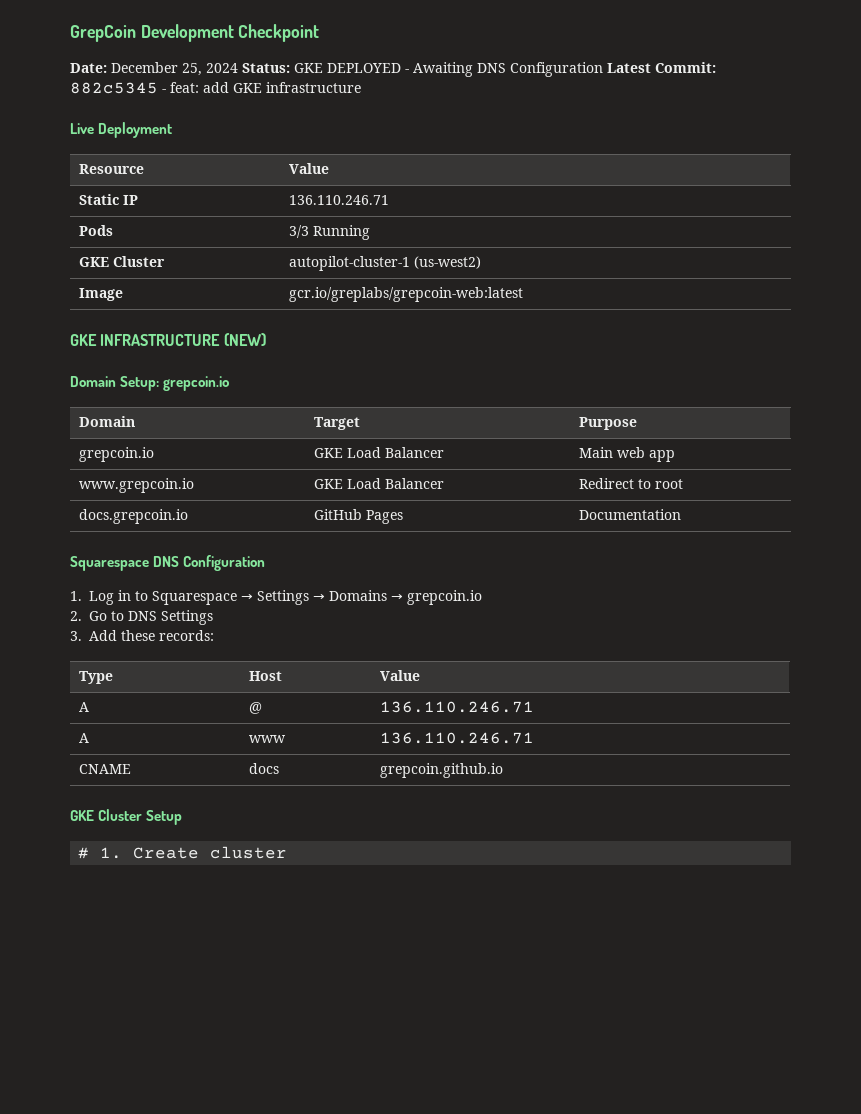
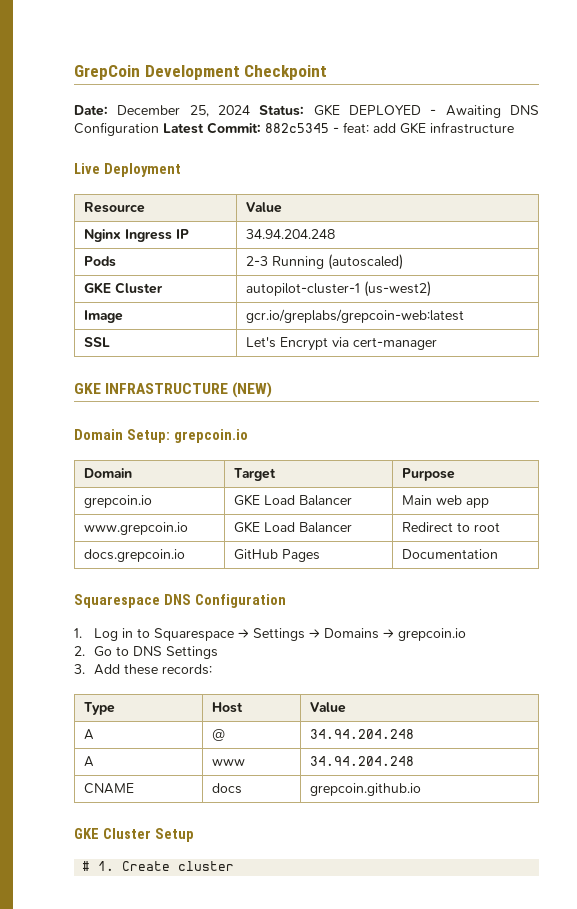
- Static IP | 136.110.246.71
+ Nginx Ingress IP | 34.94.204.248
- Pods | 3/3 Running
+ Pods | 2-3 Running (autoscaled)
+ SSL | Let's Encrypt via cert-manager
- A | @ | 136.110.246.71
+ A | @ | 34.94.204.248
- A | www | 136.110.246.71
+ A | www | 34.94.204.248

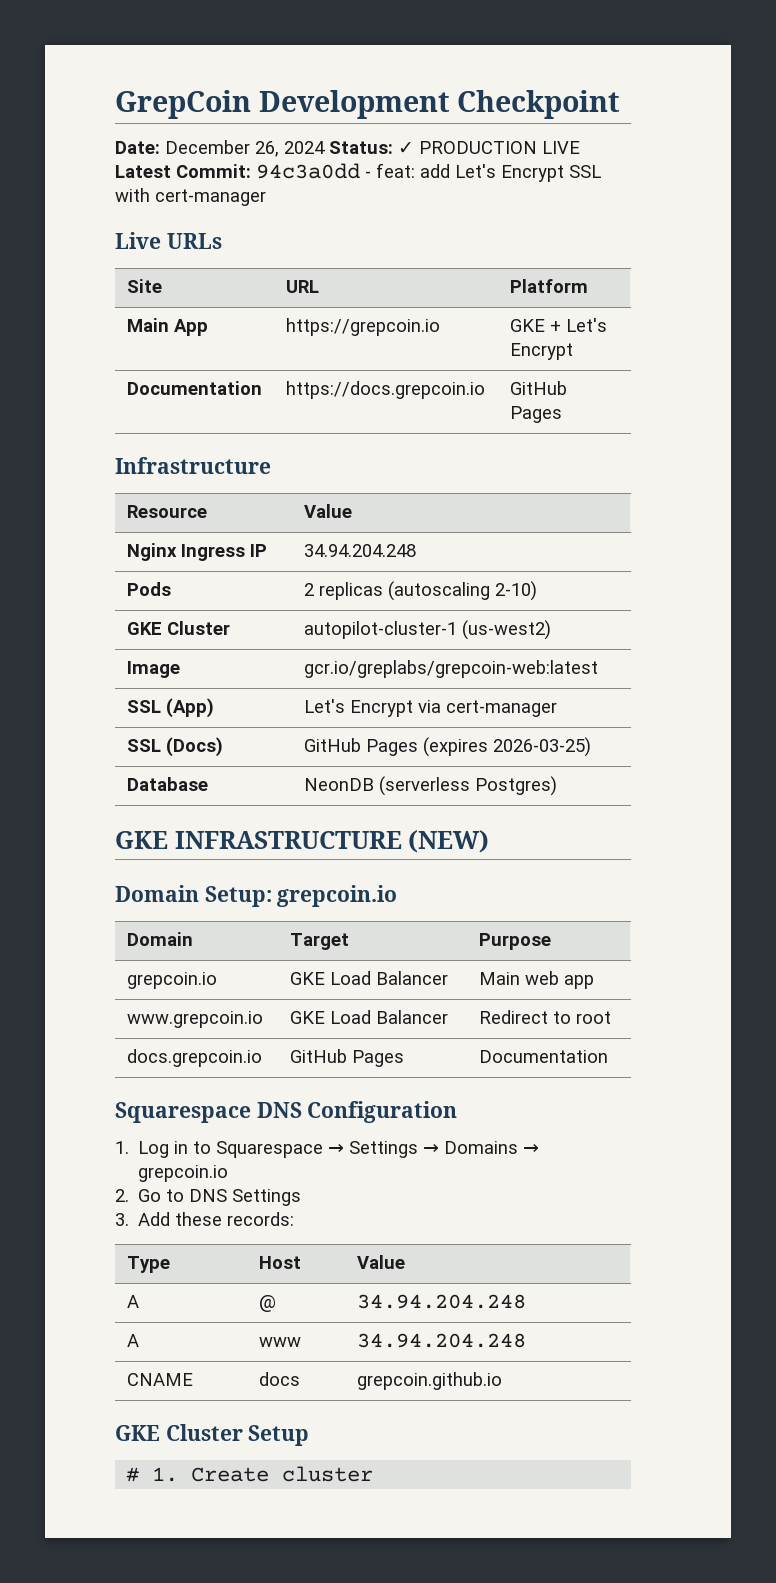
- Date: December 25, 2024 Status: GKE DEPLOYED - Awaiting DNS Configuration Latest Commit: 882c5345 - feat: add GKE infrastructure
- Live Deployment
+ Date: December 26, 2024 Status: ✓ PRODUCTION LIVE Latest Commit: 94c3a0dd - feat: add Let's Encrypt SSL with cert-manager
+ Live URLs
+ Site | URL | Platform
+ Main App | https://grepcoin.io | GKE + Let's Encrypt
+ Documentation | https://docs.grepcoin.io | GitHub Pages
+ Infrastructure
- Pods | 2-3 Running (autoscaled)
+ Pods | 2 replicas (autoscaling 2-10)
- SSL | Let's Encrypt via cert-manager
+ SSL (App) | Let's Encrypt via cert-manager
+ SSL (Docs) | GitHub Pages (expires 2026-03-25)
+ Database | NeonDB (serverless Postgres)

